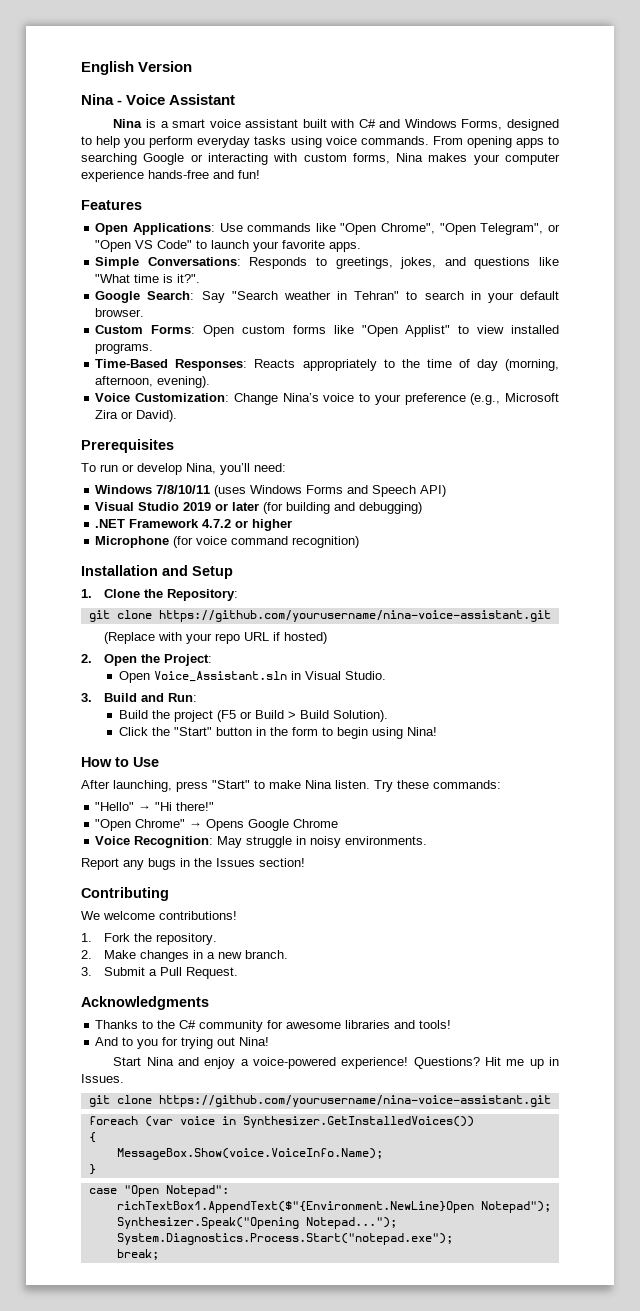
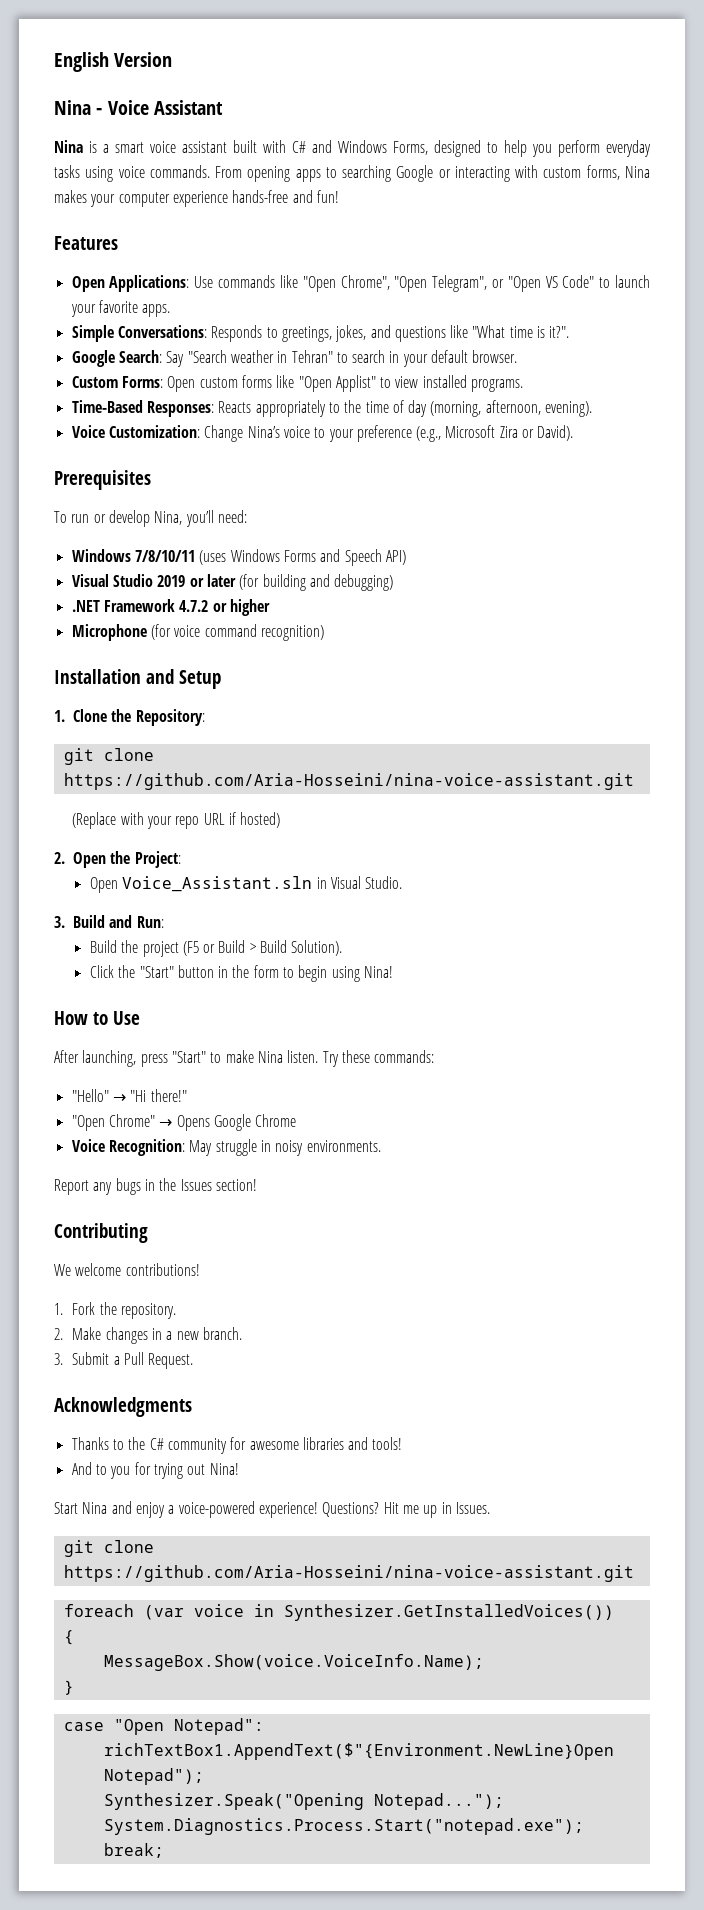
  1. Clone the Repository:
- git clone https://github.com/yourusername/nina-voice-assistant.git
+ git clone https://github.com/Aria-Hosseini/nina-voice-assistant.git
  Hit me up in Issues.
- git clone https://github.com/yourusername/nina-voice-assistant.git
+ git clone https://github.com/Aria-Hosseini/nina-voice-assistant.git

